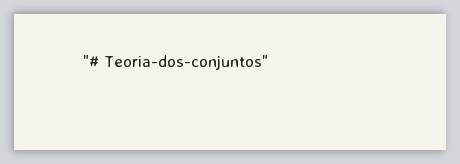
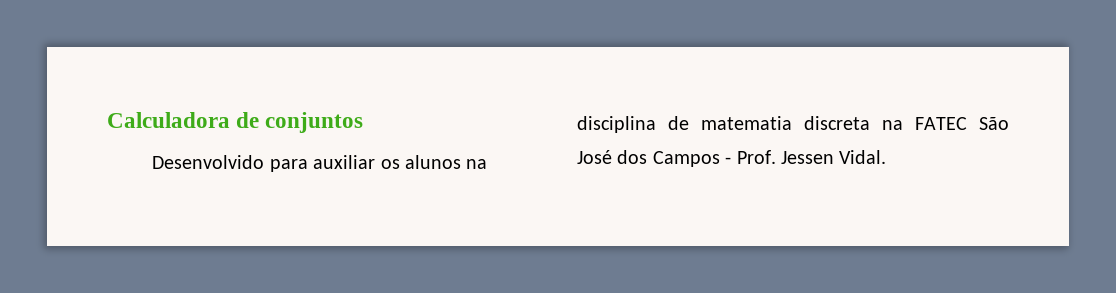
- "# Teoria-dos-conjuntos"
+ Calculadora de conjuntos
+ Desenvolvido para auxiliar os alunos na disciplina de matematia discreta na FATEC São José dos Campos - Prof. Jessen Vidal.

